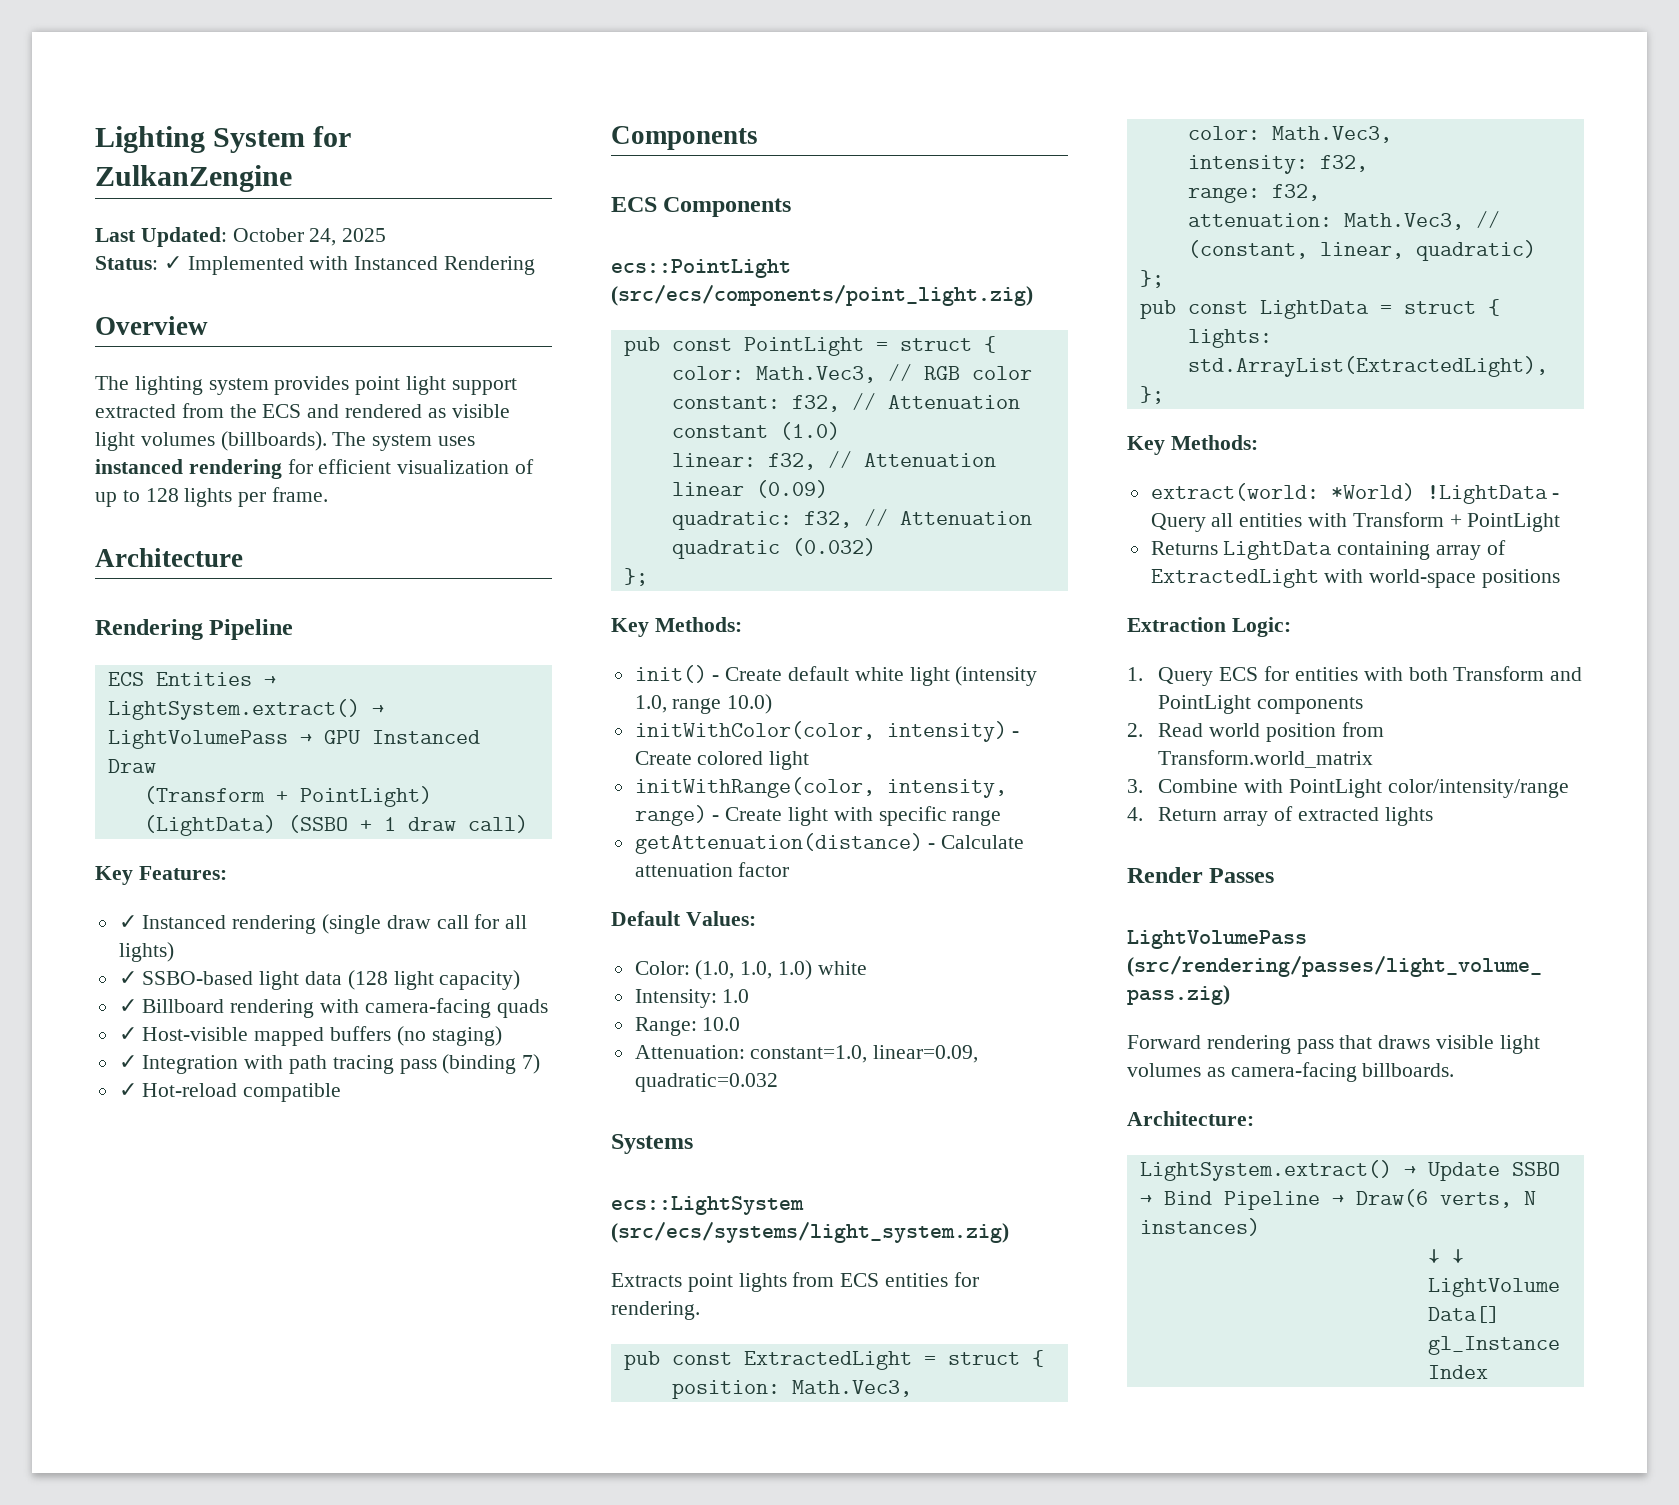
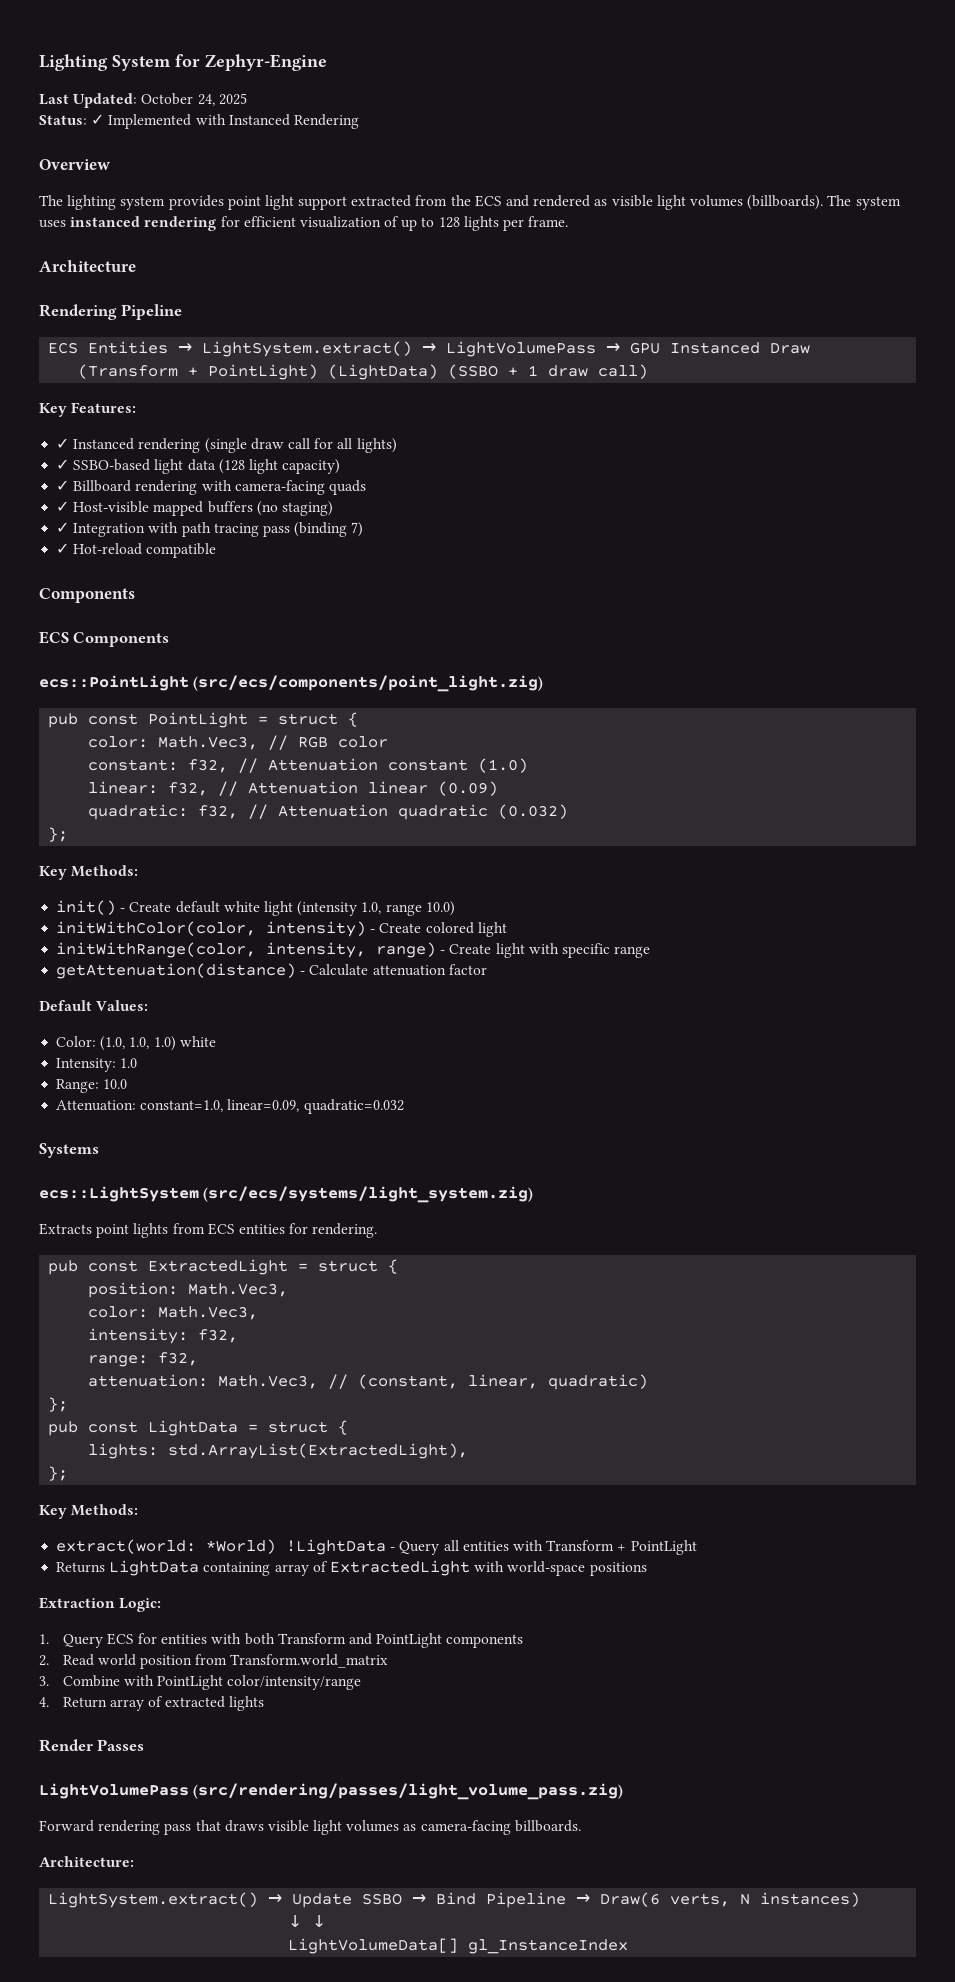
- Lighting System for ZulkanZengine
+ Lighting System for Zephyr-Engine

